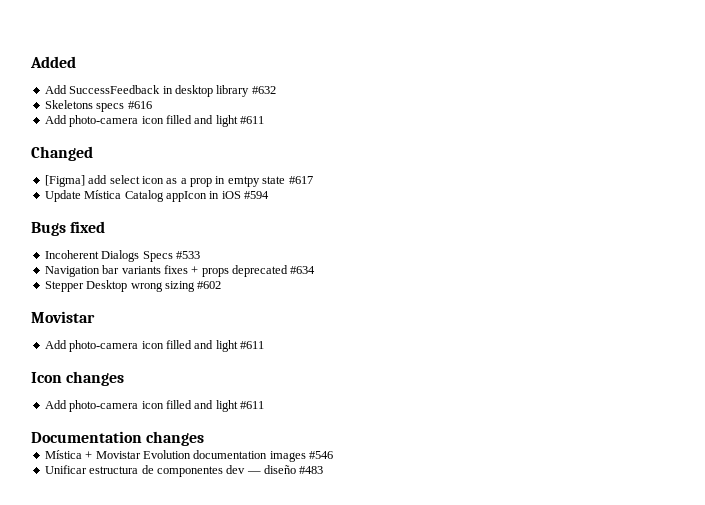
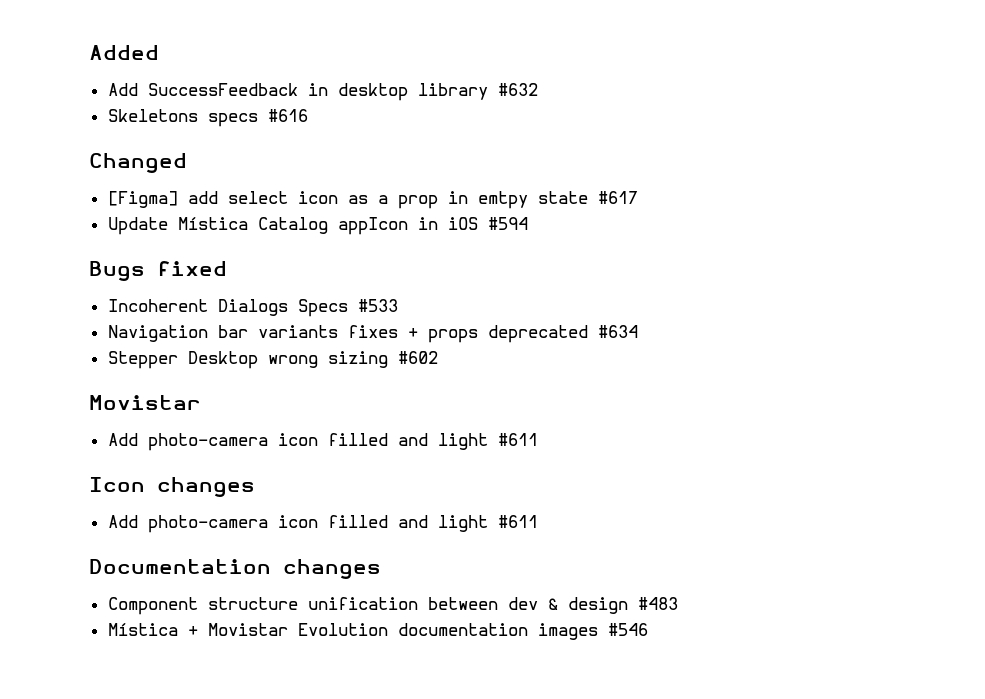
  Skeletons specs #616
- Add photo-camera icon filled and light #611
+ Component structure unification between dev & design #483
- Unificar estructura de componentes dev — diseño #483

